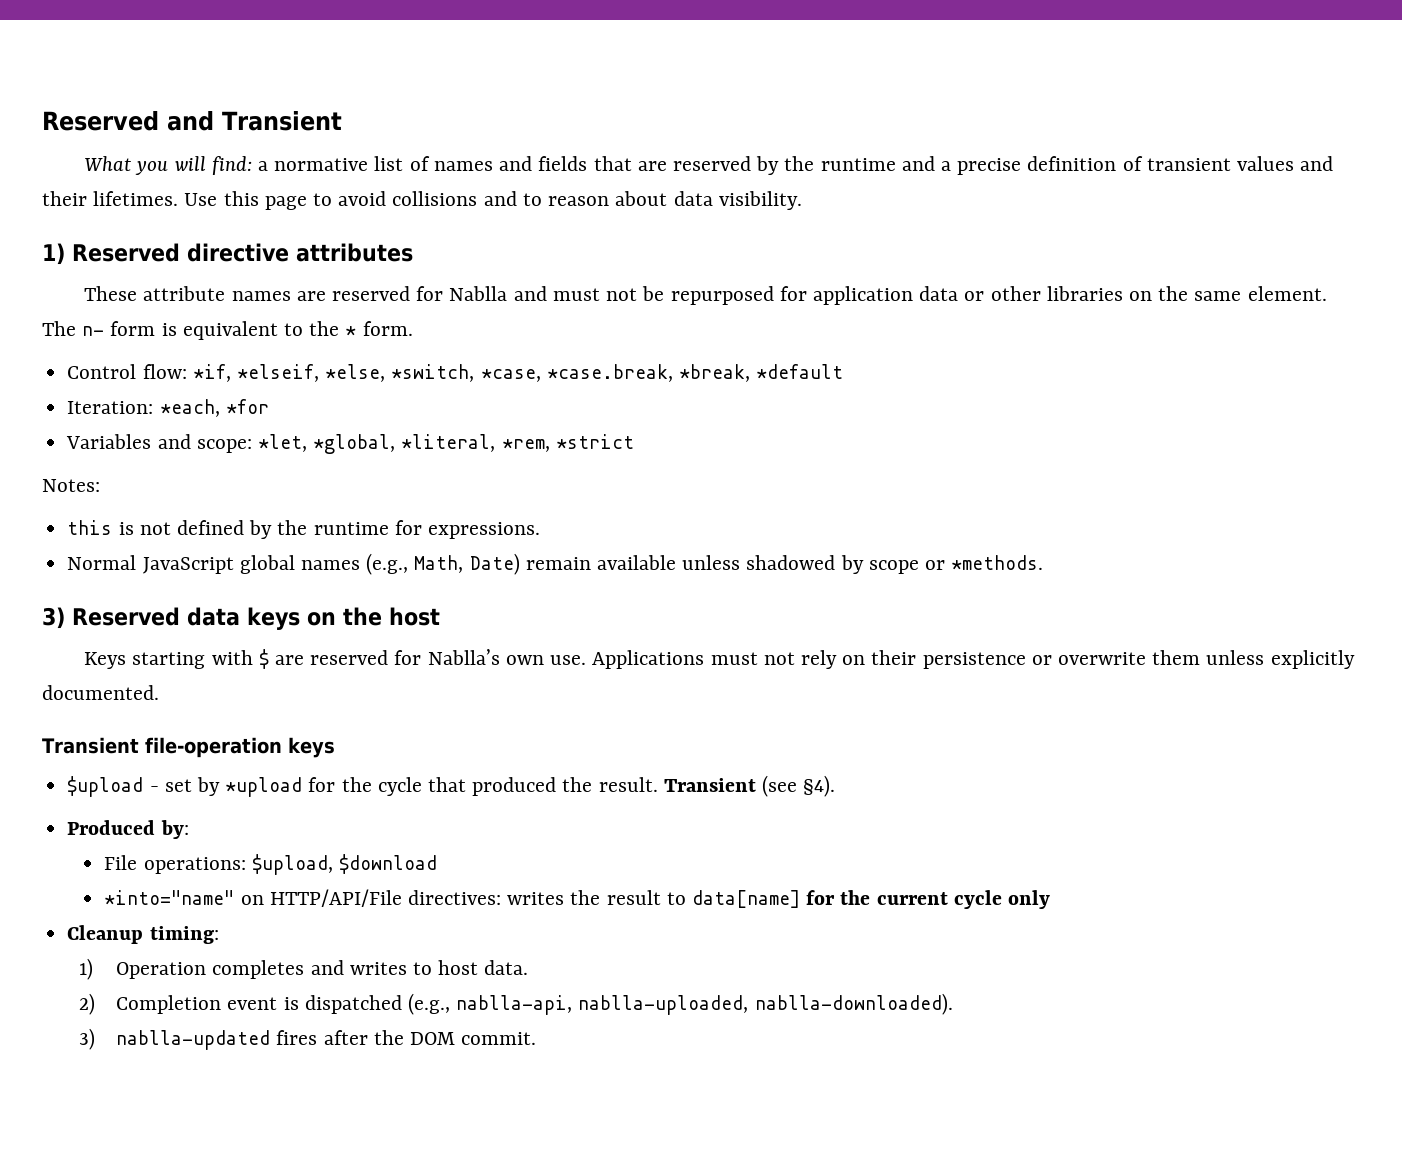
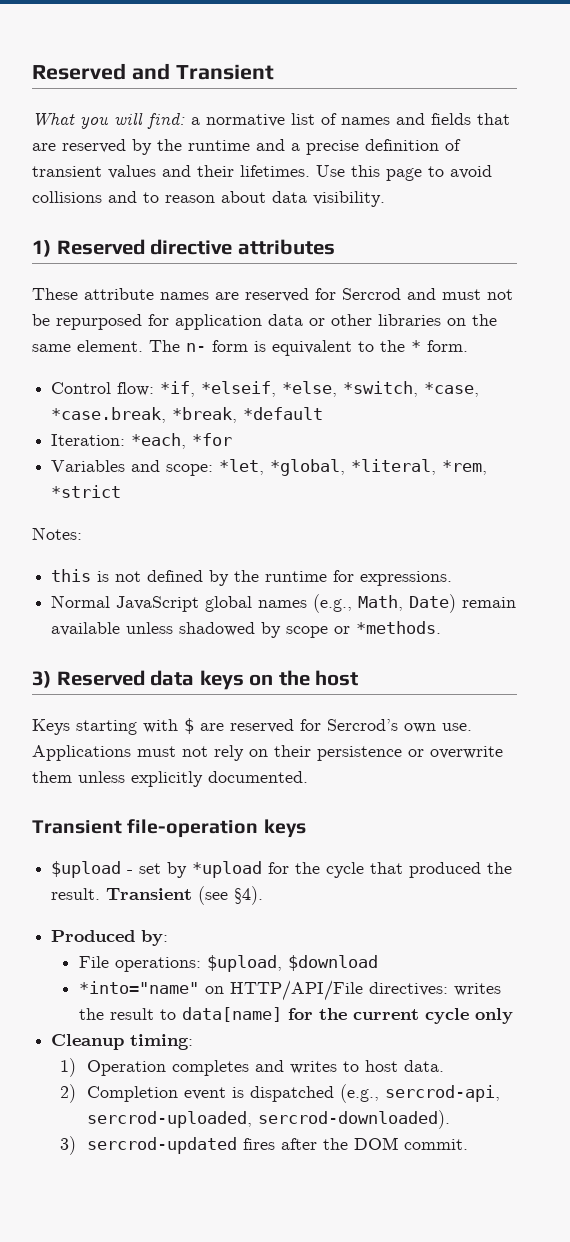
- These attribute names are reserved for Nablla and must not be repurposed for application data or other libraries on the same element.
+ These attribute names are reserved for Sercrod and must not be repurposed for application data or other libraries on the same element.
- Keys starting with $ are reserved for Nablla’s own use.
+ Keys starting with $ are reserved for Sercrod’s own use.
- 2) Completion event is dispatched (e.g., nablla-api, nablla-uploaded, nablla-downloaded).
- 3) nablla-updated fires after the DOM commit.
+ 2) Completion event is dispatched (e.g., sercrod-api, sercrod-uploaded, sercrod-downloaded).
+ 3) sercrod-updated fires after the DOM commit.

